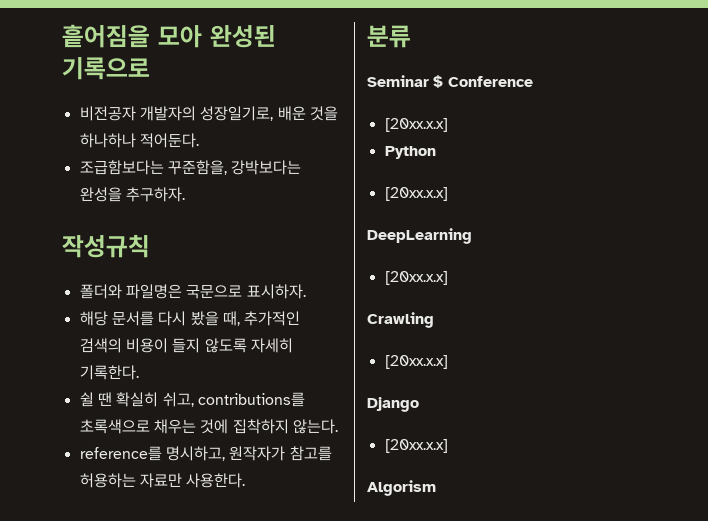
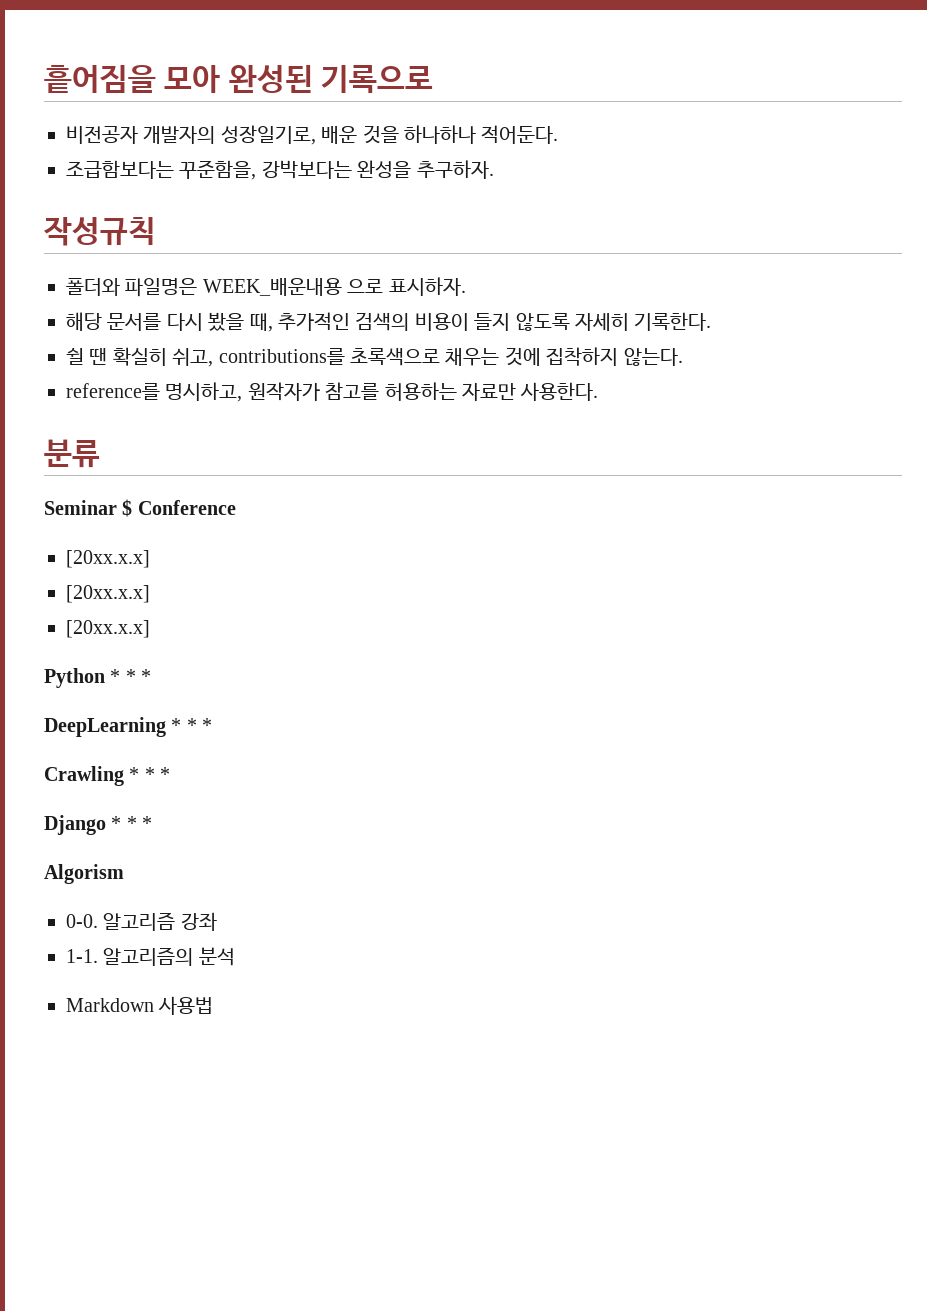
- 폴더와 파일명은 국문으로 표시하자.
+ 폴더와 파일명은 WEEK_배운내용 으로 표시하자.
  Seminar $ Conference
  [20xx.x.x]
- Python
  [20xx.x.x]
- DeepLearning
  [20xx.x.x]
- Crawling
- [20xx.x.x]
- Django
- [20xx.x.x]
+ Python * * *
+ DeepLearning * * *
+ Crawling * * *
+ Django * * *
  Algorism
+ 0-0. 알고리즘 강좌
+ 1-1. 알고리즘의 분석
+ Markdown 사용법

